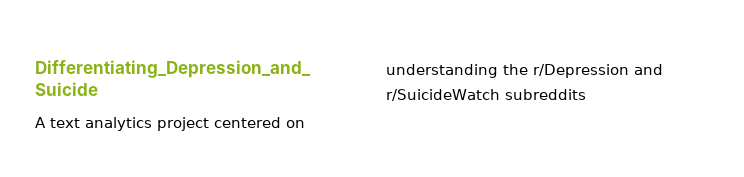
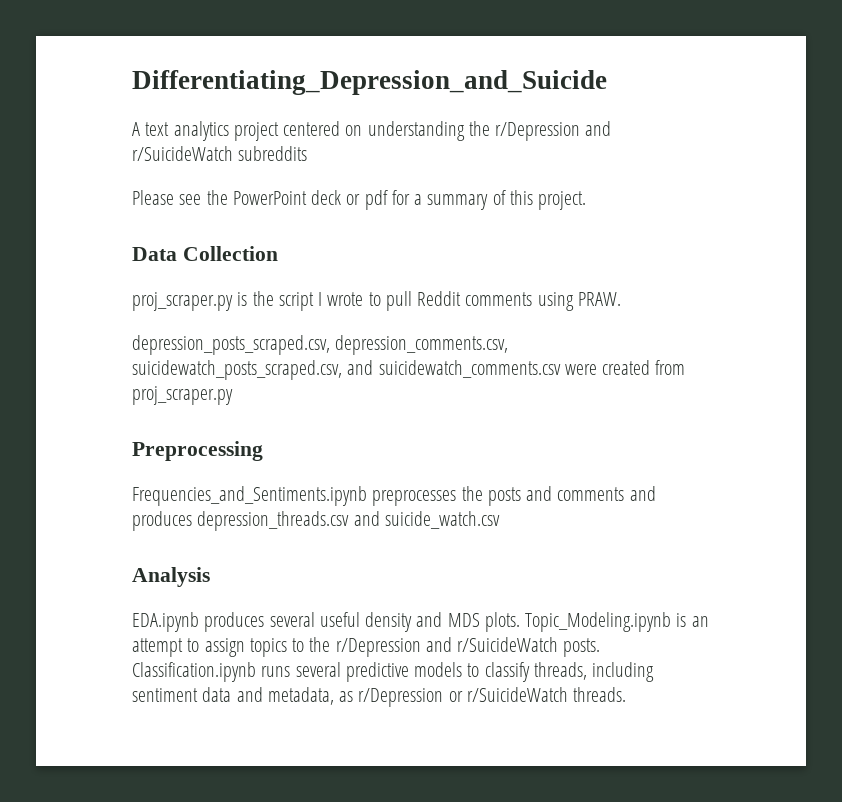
+ Please see the PowerPoint deck or pdf for a summary of this project.
+ Data Collection
+ proj_scraper.py is the script I wrote to pull Reddit comments using PRAW.
+ depression_posts_scraped.csv, depression_comments.csv, suicidewatch_posts_scraped.csv, and suicidewatch_comments.csv were created from proj_scraper.py
+ Preprocessing
+ Frequencies_and_Sentiments.ipynb preprocesses the posts and comments and produces depression_threads.csv and suicide_watch.csv
+ Analysis
+ EDA.ipynb produces several useful density and MDS plots. Topic_Modeling.ipynb is an attempt to assign topics to the r/Depression and r/SuicideWatch posts. Classification.ipynb runs several predictive models to classify threads, including sentiment data and metadata, as r/Depression or r/SuicideWatch threads.

